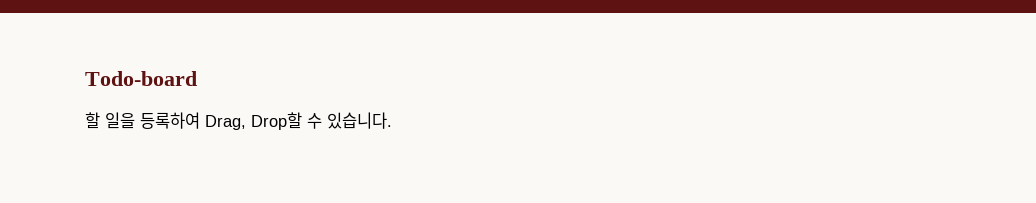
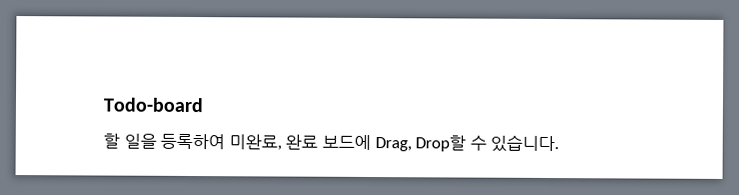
- 할 일을 등록하여 Drag, Drop할 수 있습니다.
+ 할 일을 등록하여 미완료, 완료 보드에 Drag, Drop할 수 있습니다.

